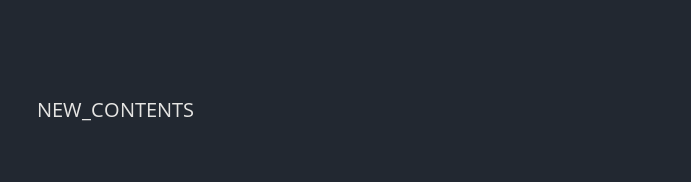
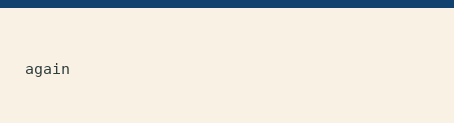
- NEW_CONTENTS
+ again

